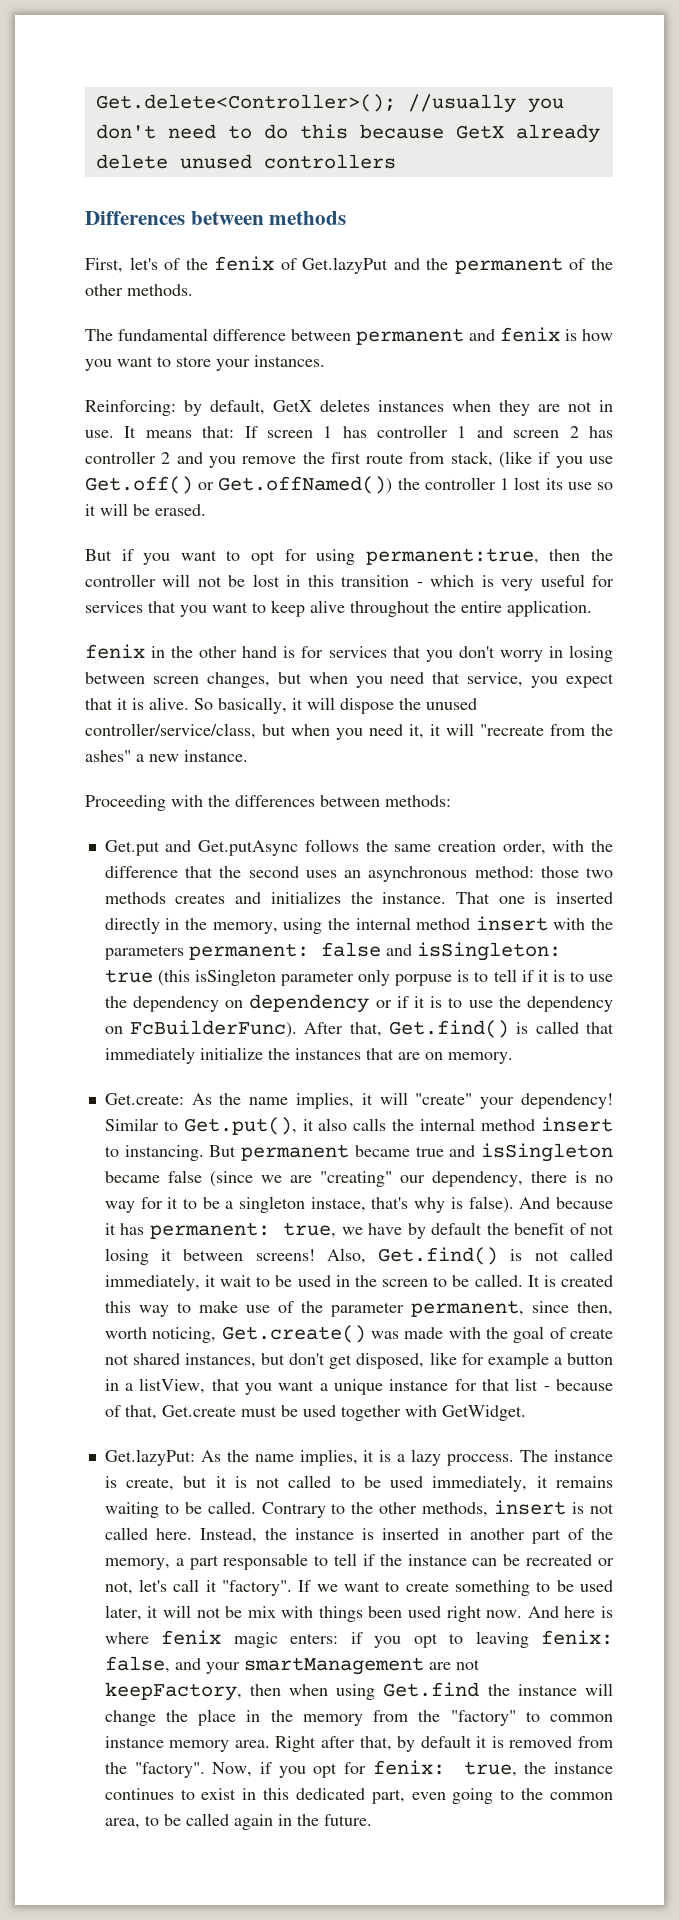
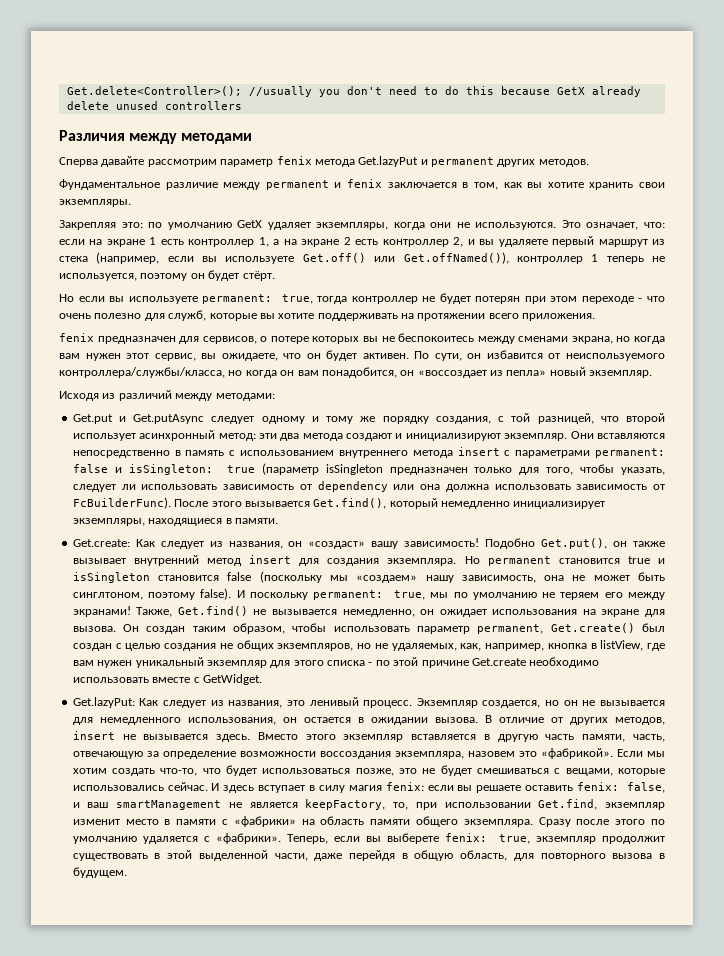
- Differences between methods
- First, let's of the fenix of Get.lazyPut and the permanent of the other methods.
- The fundamental difference between permanent and fenix is how you want to store your instances.
- Reinforcing: by default, GetX deletes instances when they are not in use. It means that: If screen 1 has controller 1 and screen 2 has controller 2 and you remove the first route from stack, (like if you use Get.off() or Get.offNamed()) the controller 1 lost its use so it will be erased.
- But if you want to opt for using permanent:true, then the controller will not be lost in this transition - which is very useful for services that you want to keep alive throughout the entire application.
- fenix in the other hand is for services that you don't worry in losing between screen changes, but when you need that service, you expect that it is alive. So basically, it will dispose the unused controller/service/class, but when you need it, it will "recreate from the ashes" a new instance.
- Proceeding with the differences between methods:
- Get.put and Get.putAsync follows the same creation order, with the difference that the second uses an asynchronous method: those two methods creates and initializes the instance. That one is inserted directly in the memory, using the internal method insert with the parameters permanent: false and isSingleton: true (this isSingleton parameter only porpuse is to tell if it is to use the dependency on dependency or if it is to use the dependency on FcBuilderFunc). After that, Get.find() is called that immediately initialize the instances that are on memory.
- Get.create: As the name implies, it will "create" your dependency! Similar to Get.put(), it also calls the internal method insert to instancing. But permanent became true and isSingleton became false (since we are "creating" our dependency, there is no way for it to be a singleton instace, that's why is false). And because it has permanent: true, we have by default the benefit of not losing it between screens! Also, Get.find() is not called immediately, it wait to be used in the screen to be called. It is created this way to make use of the parameter permanent, since then, worth noticing, Get.create() was made with the goal of create not shared instances, but don't get disposed, like for example a button in a listView, that you want a unique instance for that list - because of that, Get.create must be used together with GetWidget.
- Get.lazyPut: As the name implies, it is a lazy proccess. The instance is create, but it is not called to be used immediately, it remains waiting to be called. Contrary to the other methods, insert is not called here. Instead, the instance is inserted in another part of the memory, a part responsable to tell if the instance can be recreated or not, let's call it "factory". If we want to create something to be used later, it will not be mix with things been used right now. And here is where fenix magic enters: if you opt to leaving fenix: false, and your smartManagement are not keepFactory, then when using Get.find the instance will change the place in the memory from the "factory" to common instance memory area. Right after that, by default it is removed from the "factory". Now, if you opt for fenix: true, the instance continues to exist in this dedicated part, even going to the common area, to be called again in the future.
+ Различия между методами
+ Сперва давайте рассмотрим параметр fenix метода Get.lazyPut и permanent других методов.
+ Фундаментальное различие между permanent и fenix заключается в том, как вы хотите хранить свои экземпляры.
+ Закрепляя это: по умолчанию GetX удаляет экземпляры, когда они не используются. Это означает, что: если на экране 1 есть контроллер 1, а на экране 2 есть контроллер 2, и вы удаляете первый маршрут из стека (например, если вы используете Get.off() или Get.offNamed()), контроллер 1 теперь не используется, поэтому он будет стёрт.
+ Но если вы используете permanent: true, тогда контроллер не будет потерян при этом переходе - что очень полезно для служб, которые вы хотите поддерживать на протяжении всего приложения.
+ fenix предназначен для сервисов, о потере которых вы не беспокоитесь между сменами экрана, но когда вам нужен этот сервис, вы ожидаете, что он будет активен. По сути, он избавится от неиспользуемого контроллера/службы/класса, но когда он вам понадобится, он «воссоздает из пепла» новый экземпляр.
+ Исходя из различий между методами:
+ Get.put и Get.putAsync следует одному и тому же порядку создания, с той разницей, что второй использует асинхронный метод: эти два метода создают и инициализируют экземпляр. Они вставляются непосредственно в память с использованием внутреннего метода insert с параметрами permanent: false и isSingleton: true (параметр isSingleton предназначен только для того, чтобы указать, следует ли использовать зависимость от dependency или она должна использовать зависимость от FcBuilderFunc). После этого вызывается Get.find(), который немедленно инициализирует экземпляры, находящиеся в памяти.
+ Get.create: Как следует из названия, он «создаст» вашу зависимость! Подобно Get.put(), он также вызывает внутренний метод insert для создания экземпляра. Но permanent становится true и isSingleton становится false (поскольку мы «создаем» нашу зависимость, она не может быть синглтоном, поэтому false). И поскольку permanent: true, мы по умолчанию не теряем его между экранами! Также, Get.find() не вызывается немедленно, он ожидает использования на экране для вызова. Он создан таким образом, чтобы использовать параметр permanent, Get.create() был создан с целью создания не общих экземпляров, но не удаляемых, как, например, кнопка в listView, где вам нужен уникальный экземпляр для этого списка - по этой причине Get.create необходимо использовать вместе с GetWidget.
+ Get.lazyPut: Как следует из названия, это ленивый процесс. Экземпляр создается, но он не вызывается для немедленного использования, он остается в ожидании вызова. В отличие от других методов, insert не вызывается здесь. Вместо этого экземпляр вставляется в другую часть памяти, часть, отвечающую за определение возможности воссоздания экземпляра, назовем это «фабрикой». Если мы хотим создать что-то, что будет использоваться позже, это не будет смешиваться с вещами, которые использовались сейчас. И здесь вступает в силу магия fenix: если вы решаете оставить fenix: false, и ваш smartManagement не является keepFactory, то, при использовании Get.find, экземпляр изменит место в памяти с «фабрики» на область памяти общего экземпляра. Сразу после этого по умолчанию удаляется с «фабрики». Теперь, если вы выберете fenix: true, экземпляр продолжит существовать в этой выделенной части, даже перейдя в общую область, для повторного вызова в будущем.

